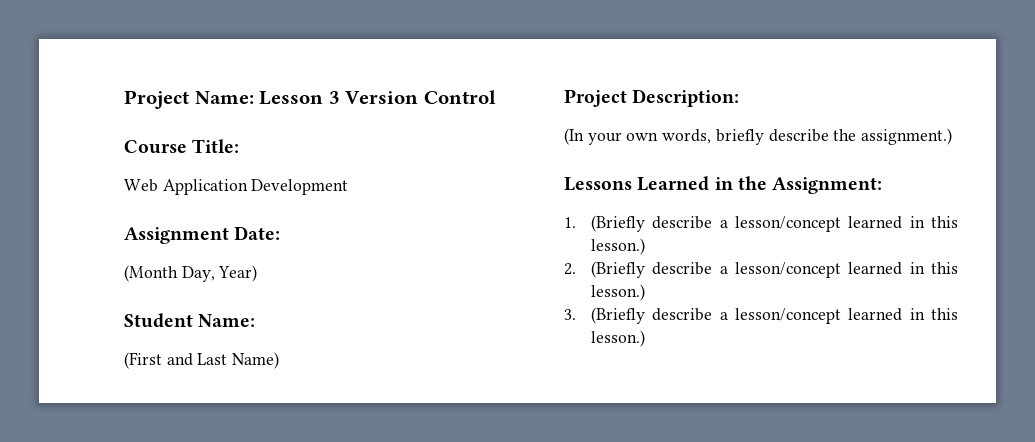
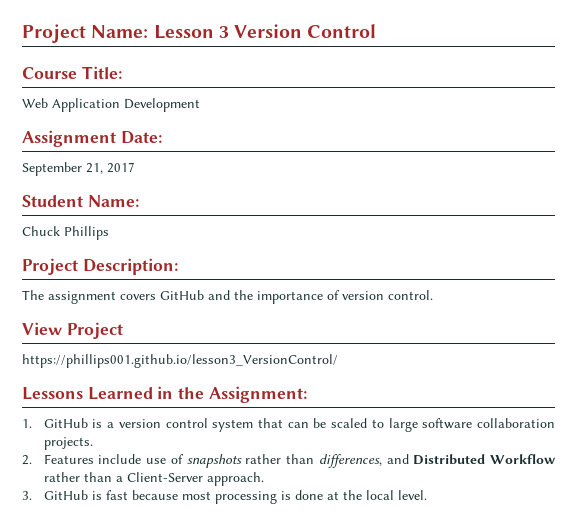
- (Month Day, Year)
+ September 21, 2017
- (First and Last Name)
+ Chuck Phillips
  Project Description:
- (In your own words, briefly describe the assignment.)
+ The assignment covers GitHub and the importance of version control.
+ View Project
+ https://phillips001.github.io/lesson3_VersionControl/
- 1. (Briefly describe a lesson/concept learned in this lesson.)
- 2. (Briefly describe a lesson/concept learned in this lesson.)
- 3. (Briefly describe a lesson/concept learned in this lesson.)
+ 1. GitHub is a version control system that can be scaled to large software collaboration projects.
+ 2. Features include use of snapshots rather than differences, and Distributed Workflow rather than a Client-Server approach.
+ 3. GitHub is fast because most processing is done at the local level.

